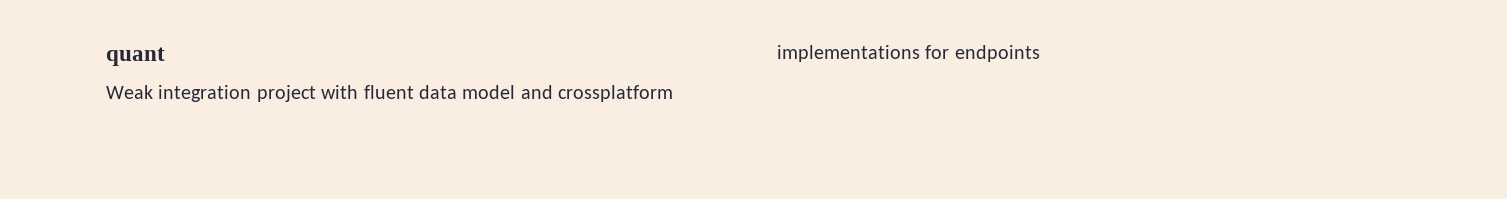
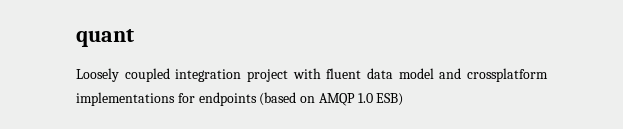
- Weak integration project with fluent data model and crossplatform implementations for endpoints
+ Loosely coupled integration project with fluent data model and crossplatform implementations for endpoints (based on AMQP 1.0 ESB)

